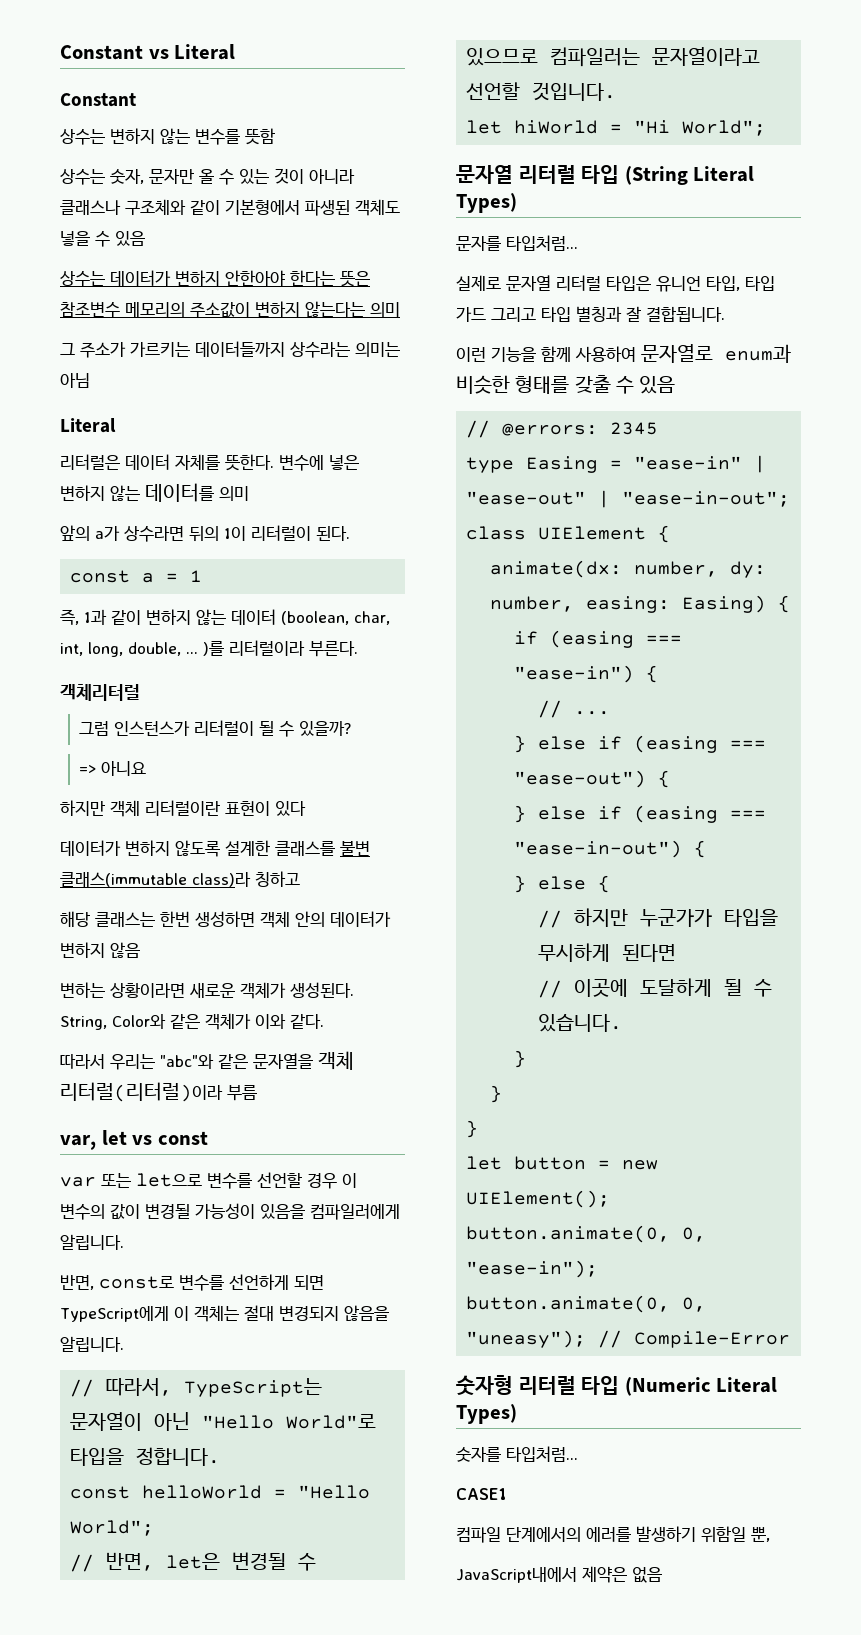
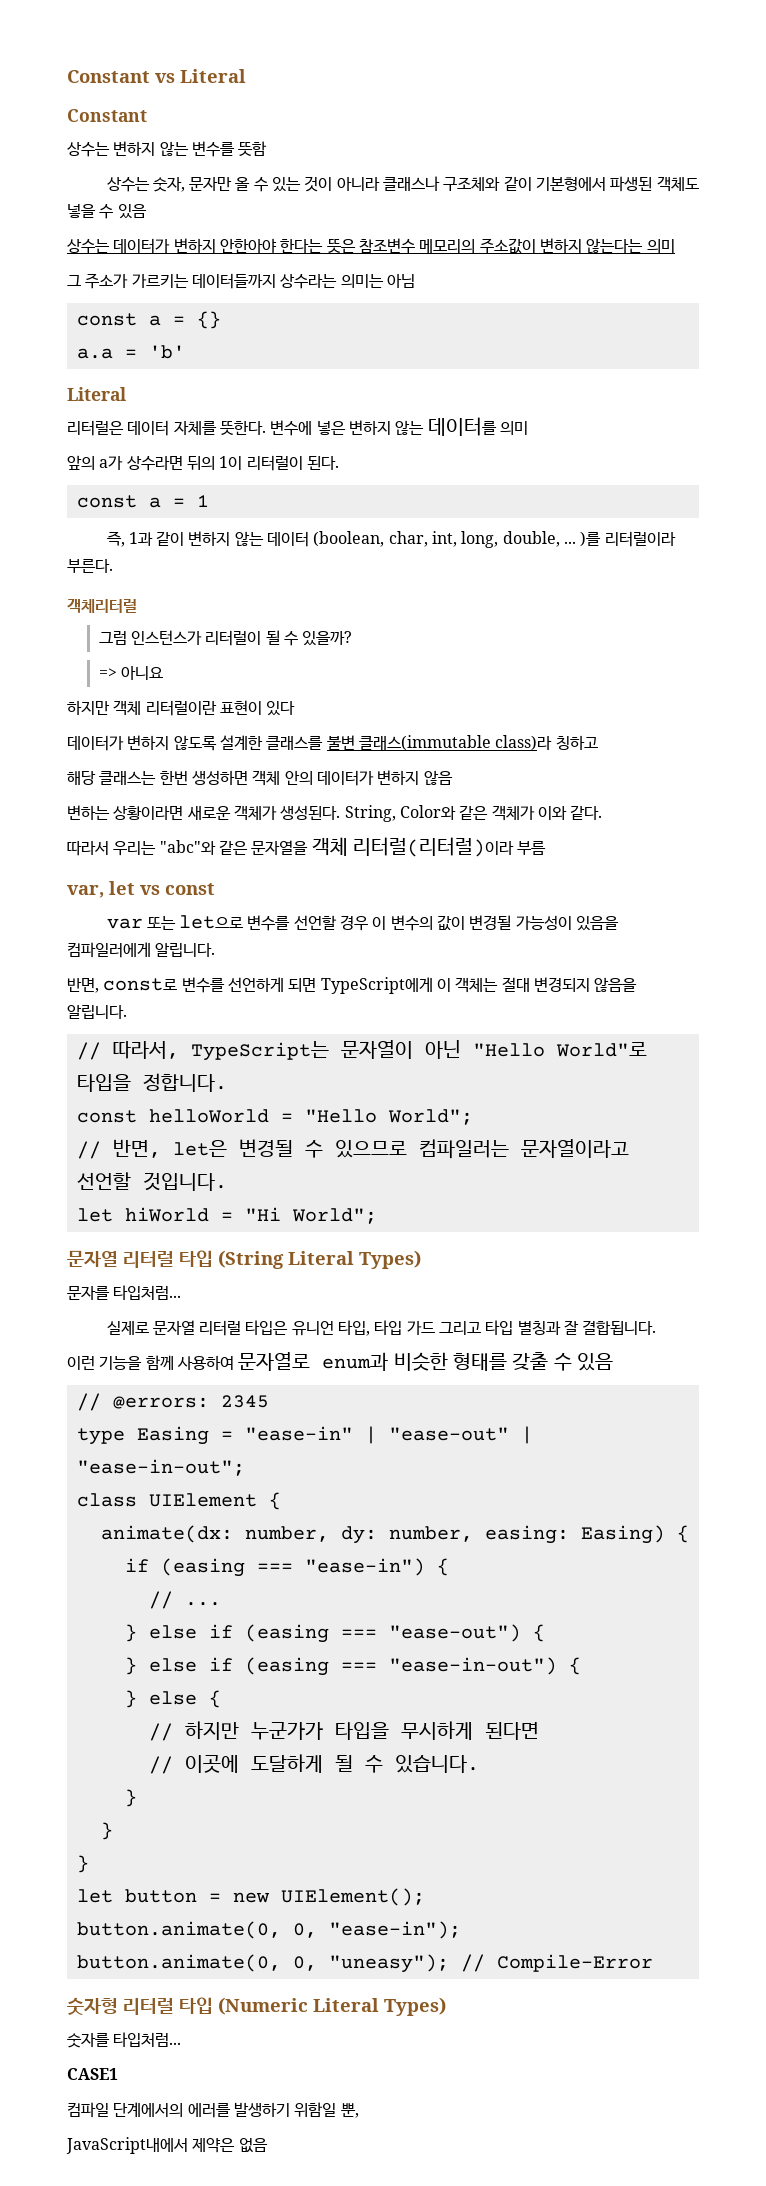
+ const a = {}
+ a.a = 'b'

